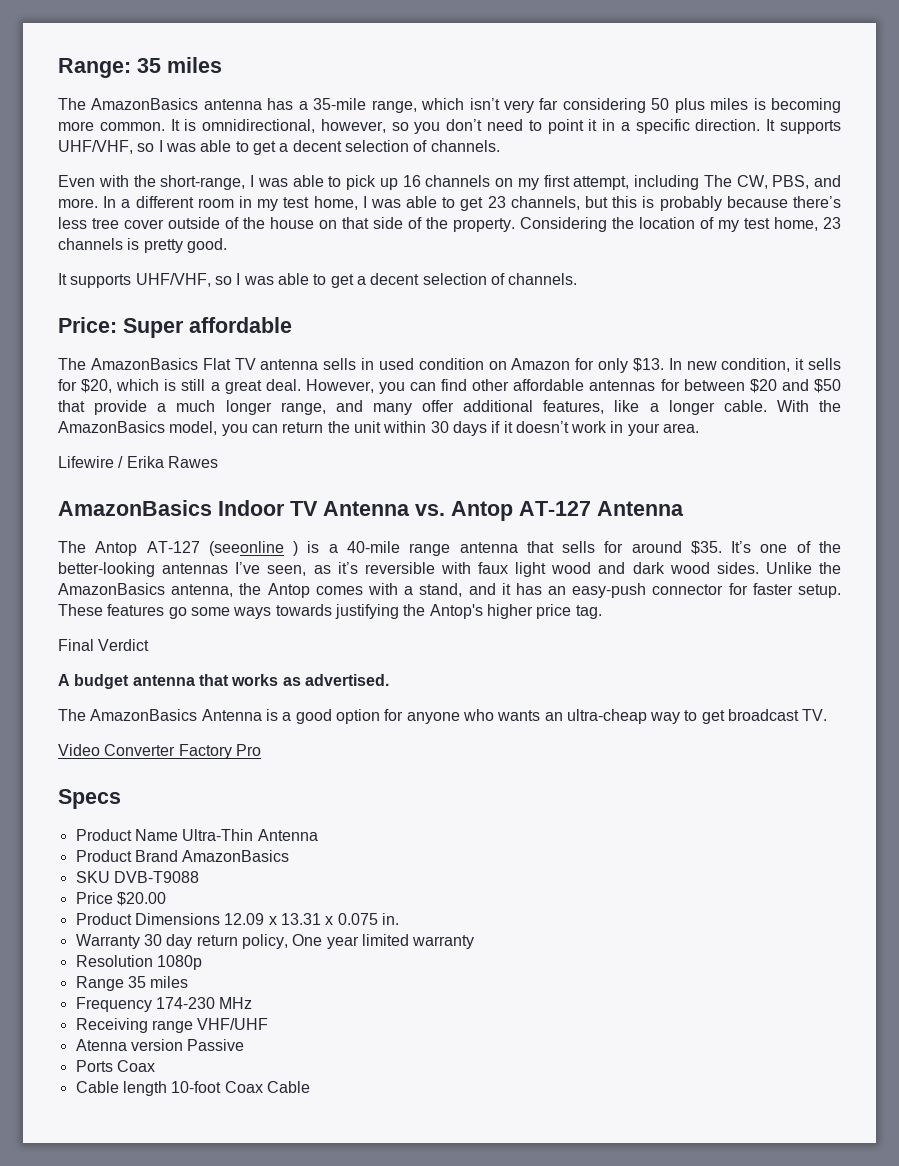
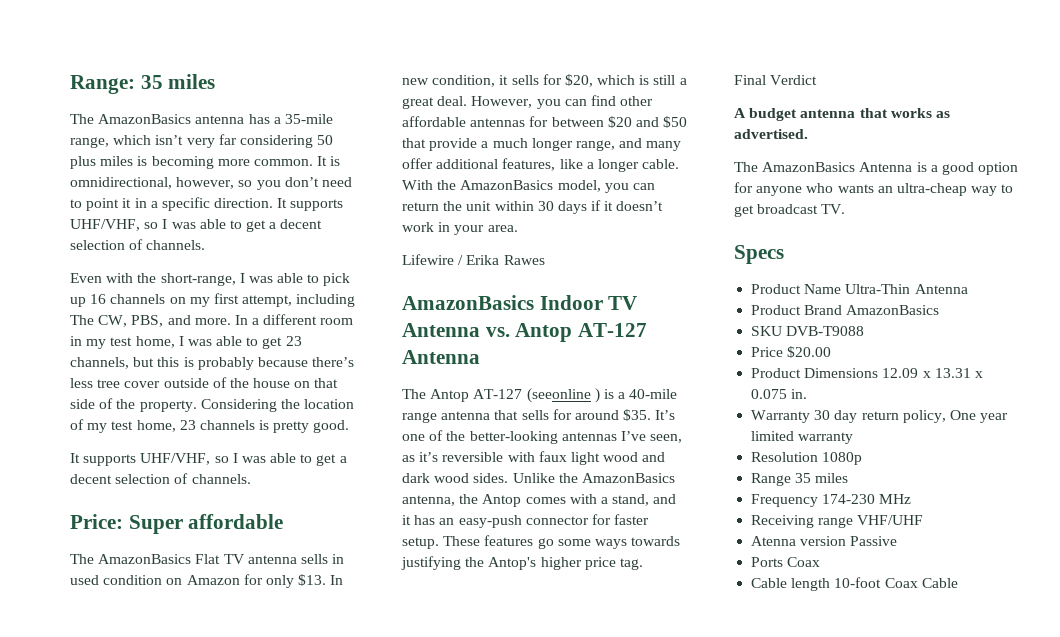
- Video Converter Factory Pro

